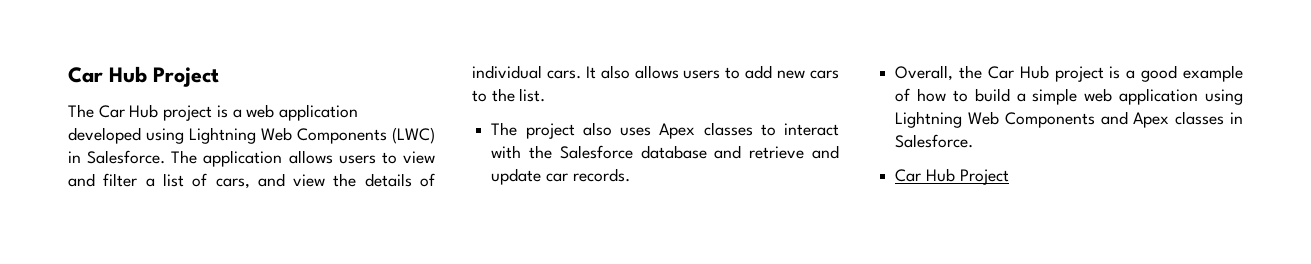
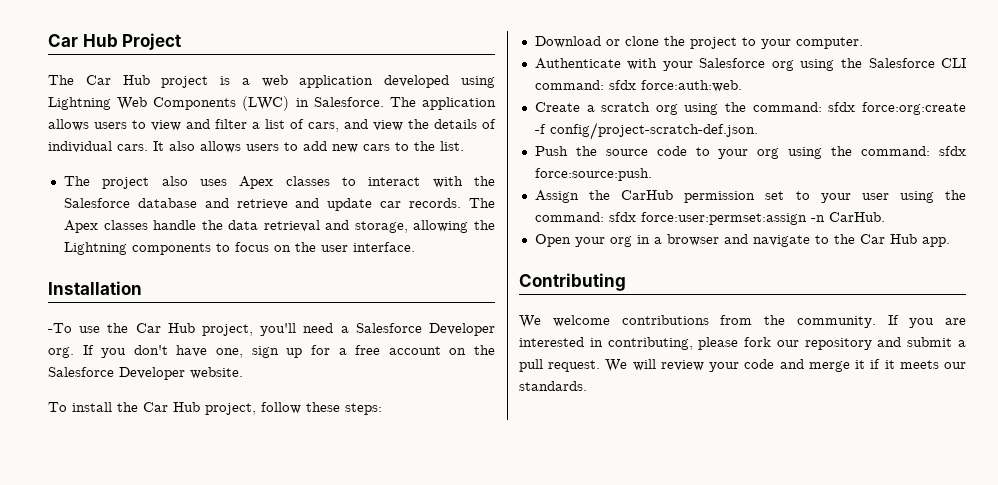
- The project also uses Apex classes to interact with the Salesforce database and retrieve and update car records.
- Overall, the Car Hub project is a good example of how to build a simple web application using Lightning Web Components and Apex classes in Salesforce.
- Car Hub Project
+ The project also uses Apex classes to interact with the Salesforce database and retrieve and update car records. The Apex classes handle the data retrieval and storage, allowing the Lightning components to focus on the user interface.
+ Installation
+ -To use the Car Hub project, you'll need a Salesforce Developer org. If you don't have one, sign up for a free account on the Salesforce Developer website.
+ To install the Car Hub project, follow these steps:
+ Download or clone the project to your computer.
+ Authenticate with your Salesforce org using the Salesforce CLI command: sfdx force:auth:web.
+ Create a scratch org using the command: sfdx force:org:create -f config/project-scratch-def.json.
+ Push the source code to your org using the command: sfdx force:source:push.
+ Assign the CarHub permission set to your user using the command: sfdx force:user:permset:assign -n CarHub.
+ Open your org in a browser and navigate to the Car Hub app.
+ Contributing
+ We welcome contributions from the community. If you are interested in contributing, please fork our repository and submit a pull request. We will review your code and merge it if it meets our standards.

